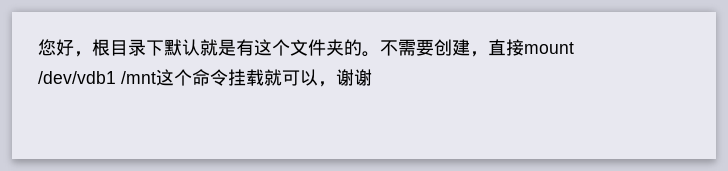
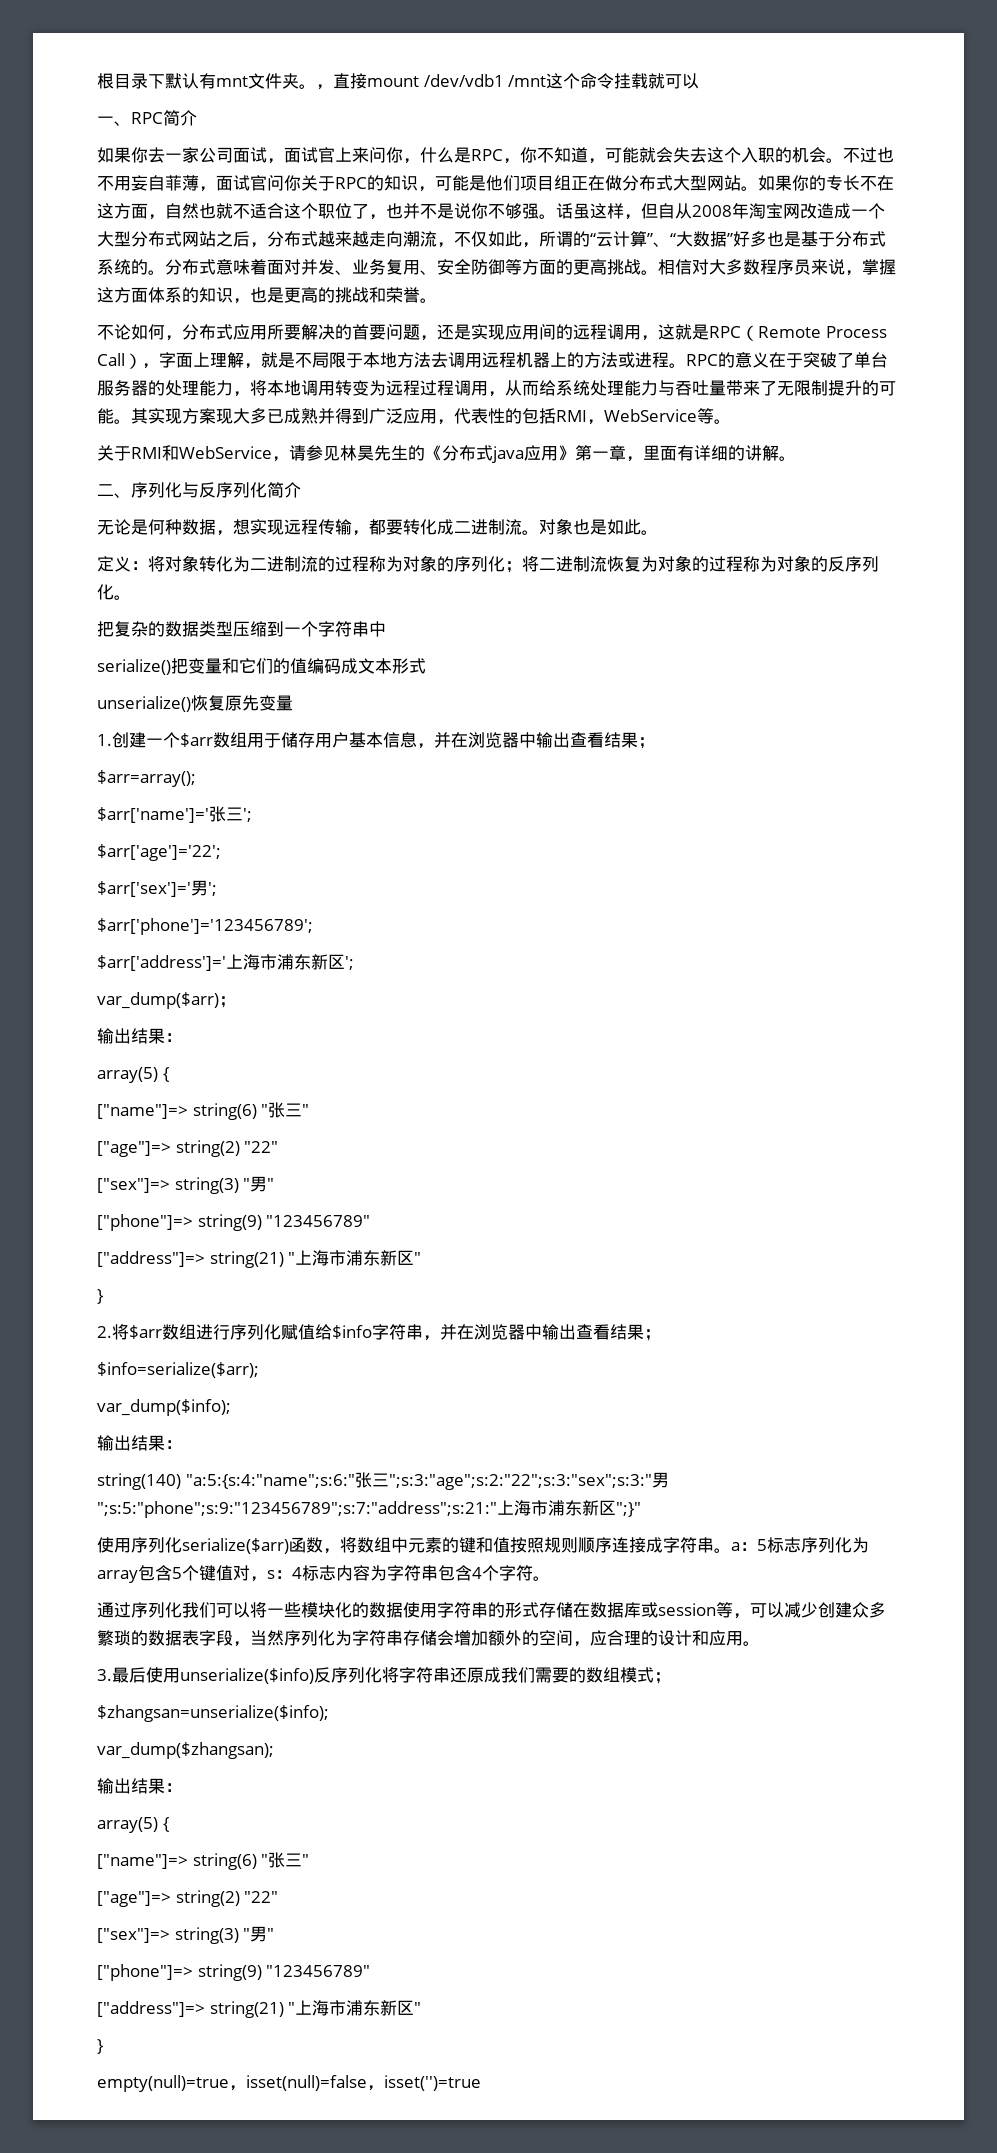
- 您好，根目录下默认就是有这个文件夹的。不需要创建，直接mount /dev/vdb1 /mnt这个命令挂载就可以，谢谢
+ 根目录下默认有mnt文件夹。，直接mount /dev/vdb1 /mnt这个命令挂载就可以
+ 一、RPC简介
+ 如果你去一家公司面试，面试官上来问你，什么是RPC，你不知道，可能就会失去这个入职的机会。不过也不用妄自菲薄，面试官问你关于RPC的知识，可能是他们项目组正在做分布式大型网站。如果你的专长不在这方面，自然也就不适合这个职位了，也并不是说你不够强。话虽这样，但自从2008年淘宝网改造成一个大型分布式网站之后，分布式越来越走向潮流，不仅如此，所谓的“云计算”、“大数据”好多也是基于分布式系统的。分布式意味着面对并发、业务复用、安全防御等方面的更高挑战。相信对大多数程序员来说，掌握这方面体系的知识，也是更高的挑战和荣誉。
+ 不论如何，分布式应用所要解决的首要问题，还是实现应用间的远程调用，这就是RPC（Remote Process Call），字面上理解，就是不局限于本地方法去调用远程机器上的方法或进程。RPC的意义在于突破了单台服务器的处理能力，将本地调用转变为远程过程调用，从而给系统处理能力与吞吐量带来了无限制提升的可能。其实现方案现大多已成熟并得到广泛应用，代表性的包括RMI，WebService等。
+ 关于RMI和WebService，请参见林昊先生的《分布式java应用》第一章，里面有详细的讲解。
+ 二、序列化与反序列化简介
+ 无论是何种数据，想实现远程传输，都要转化成二进制流。对象也是如此。
+ 定义：将对象转化为二进制流的过程称为对象的序列化；将二进制流恢复为对象的过程称为对象的反序列化。
+ 把复杂的数据类型压缩到一个字符串中
+ serialize()把变量和它们的值编码成文本形式
+ unserialize()恢复原先变量
+ 1.创建一个$arr数组用于储存用户基本信息，并在浏览器中输出查看结果；
+ $arr=array();
+ $arr['name']='张三';
+ $arr['age']='22';
+ $arr['sex']='男';
+ $arr['phone']='123456789';
+ $arr['address']='上海市浦东新区';
+ var_dump($arr)；
+ 输出结果：
+ array(5) {
+ ["name"]=> string(6) "张三"
+ ["age"]=> string(2) "22"
+ ["sex"]=> string(3) "男"
+ ["phone"]=> string(9) "123456789"
+ ["address"]=> string(21) "上海市浦东新区"
+ }
+ 2.将$arr数组进行序列化赋值给$info字符串，并在浏览器中输出查看结果；
+ $info=serialize($arr);
+ var_dump($info);
+ 输出结果：
+ string(140) "a:5:{s:4:"name";s:6:"张三";s:3:"age";s:2:"22";s:3:"sex";s:3:"男";s:5:"phone";s:9:"123456789";s:7:"address";s:21:"上海市浦东新区";}"
+ 使用序列化serialize($arr)函数，将数组中元素的键和值按照规则顺序连接成字符串。a：5标志序列化为array包含5个键值对，s：4标志内容为字符串包含4个字符。
+ 通过序列化我们可以将一些模块化的数据使用字符串的形式存储在数据库或session等，可以减少创建众多繁琐的数据表字段，当然序列化为字符串存储会增加额外的空间，应合理的设计和应用。
+ 3.最后使用unserialize($info)反序列化将字符串还原成我们需要的数组模式；
+ $zhangsan=unserialize($info);
+ var_dump($zhangsan);
+ 输出结果：
+ array(5) {
+ ["name"]=> string(6) "张三"
+ ["age"]=> string(2) "22"
+ ["sex"]=> string(3) "男"
+ ["phone"]=> string(9) "123456789"
+ ["address"]=> string(21) "上海市浦东新区"
+ }
+ empty(null)=true，isset(null)=false，isset('')=true

